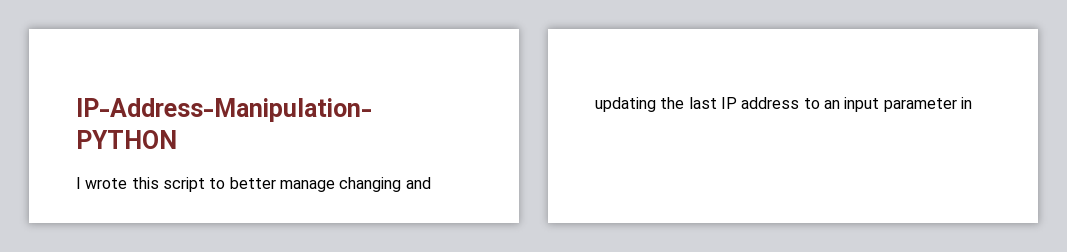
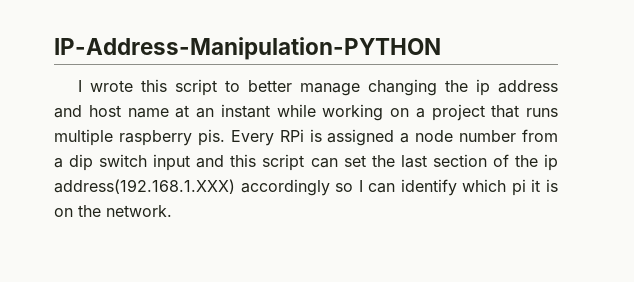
- I wrote this script to better manage changing and updating the last IP address to an input parameter in
+ I wrote this script to better manage changing the ip address and host name at an instant while working on a project that runs multiple raspberry pis. Every RPi is assigned a node number from a dip switch input and this script can set the last section of the ip address(192.168.1.XXX) accordingly so I can identify which pi it is on the network.

